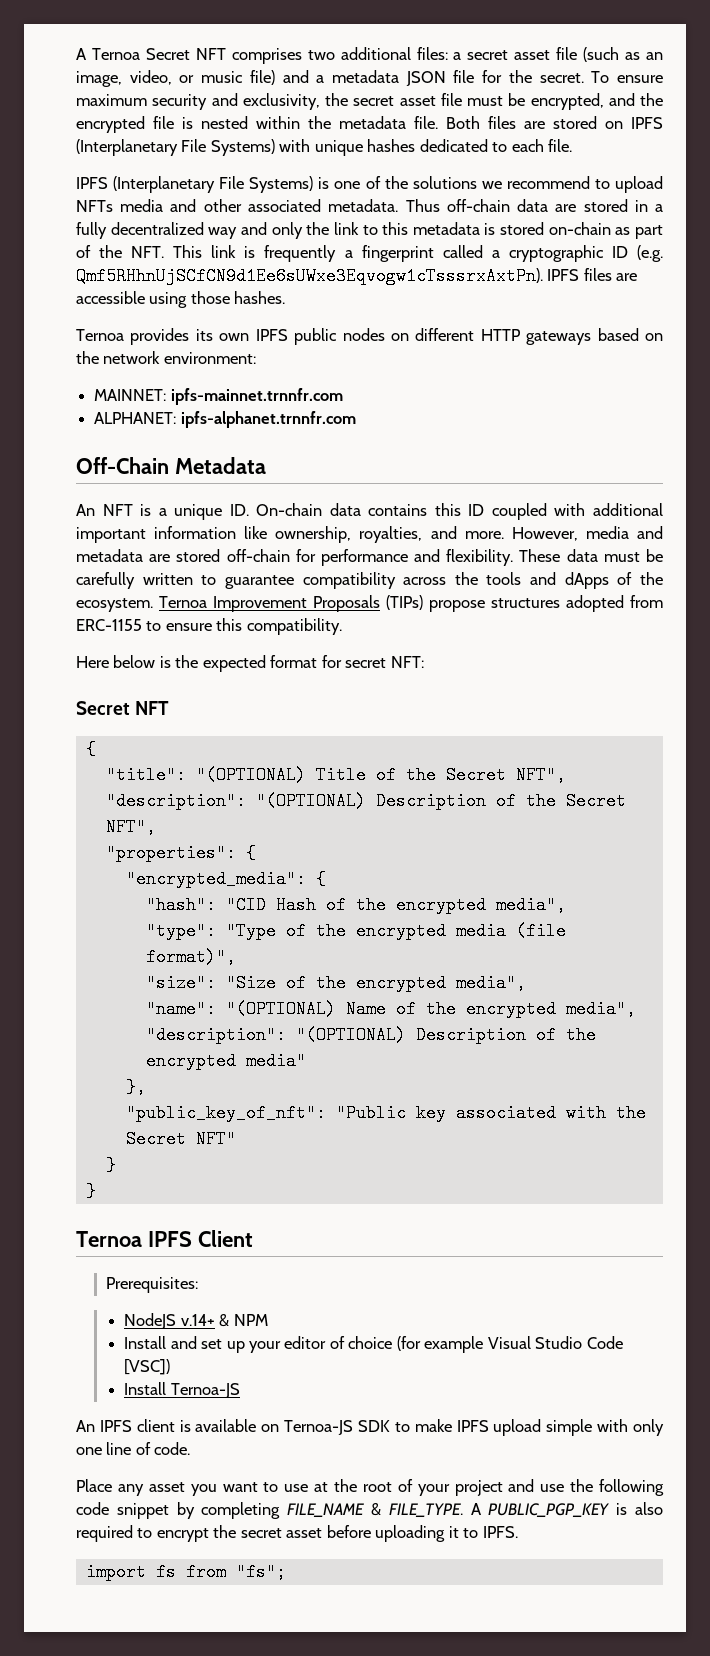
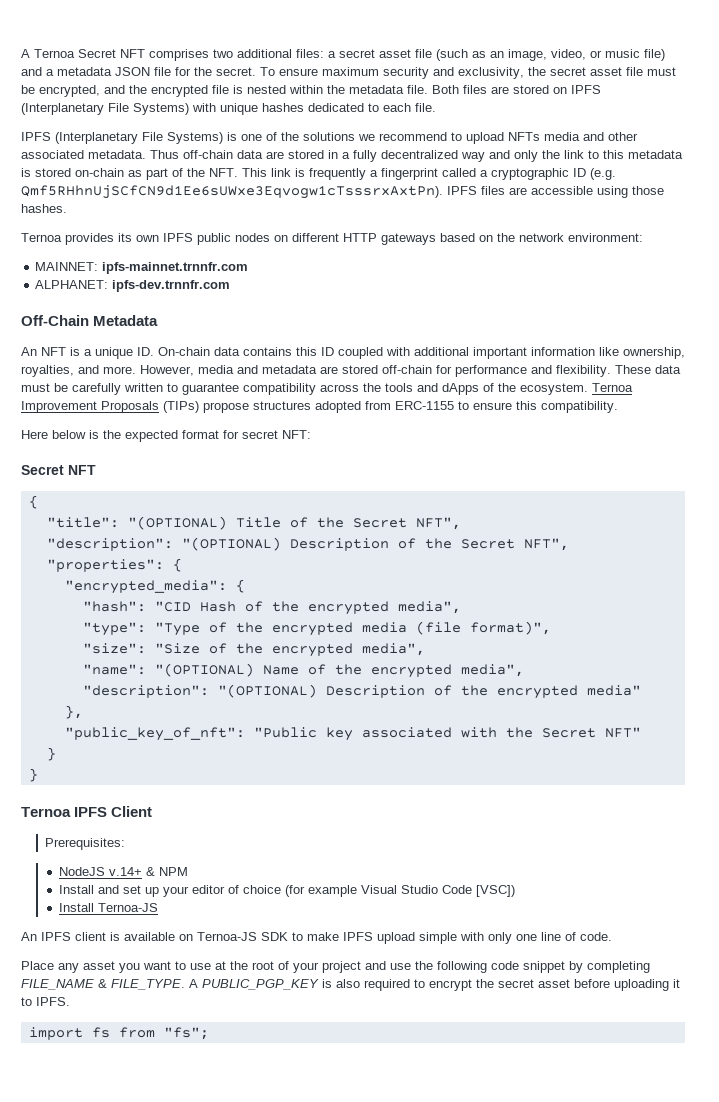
- ALPHANET: ipfs-alphanet.trnnfr.com
+ ALPHANET: ipfs-dev.trnnfr.com

